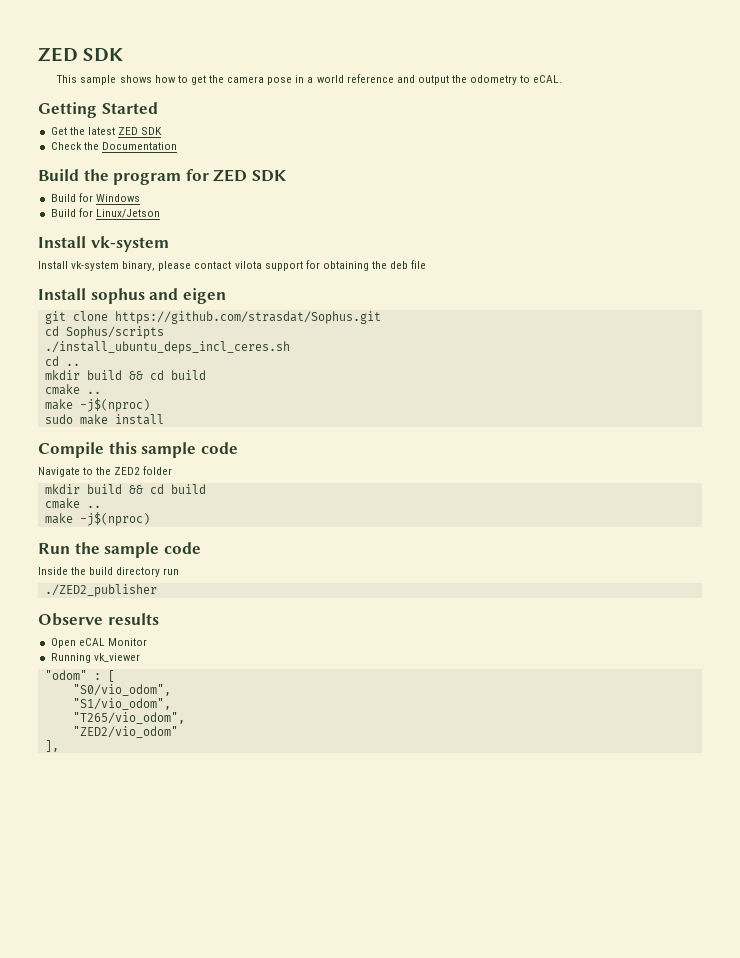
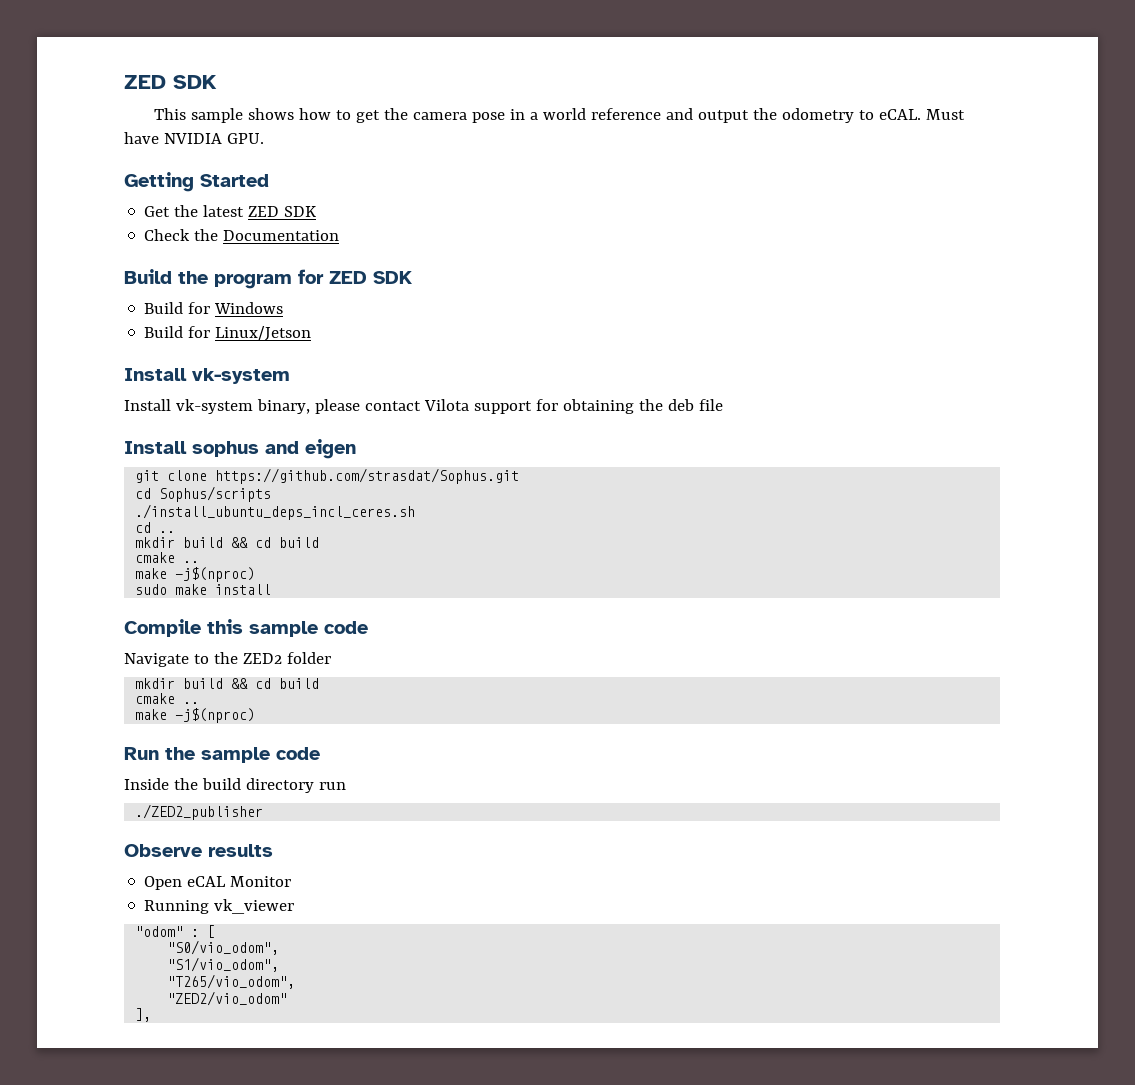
+ Must have NVIDIA GPU.
- Install vk-system binary, please contact vilota support for obtaining the deb file
+ Install vk-system binary, please contact Vilota support for obtaining the deb file

